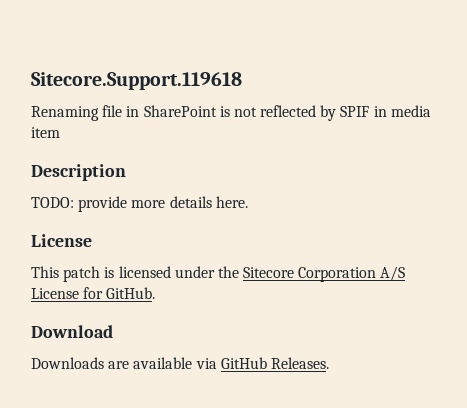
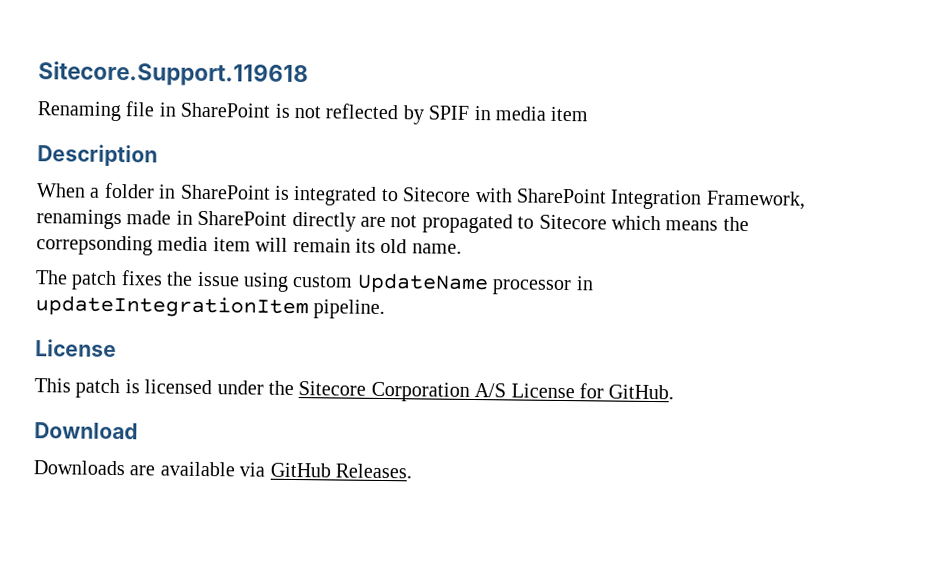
- TODO: provide more details here.
+ When a folder in SharePoint is integrated to Sitecore with SharePoint Integration Framework, renamings made in SharePoint directly are not propagated to Sitecore which means the correpsonding media item will remain its old name.
+ The patch fixes the issue using custom UpdateName processor in updateIntegrationItem pipeline.

